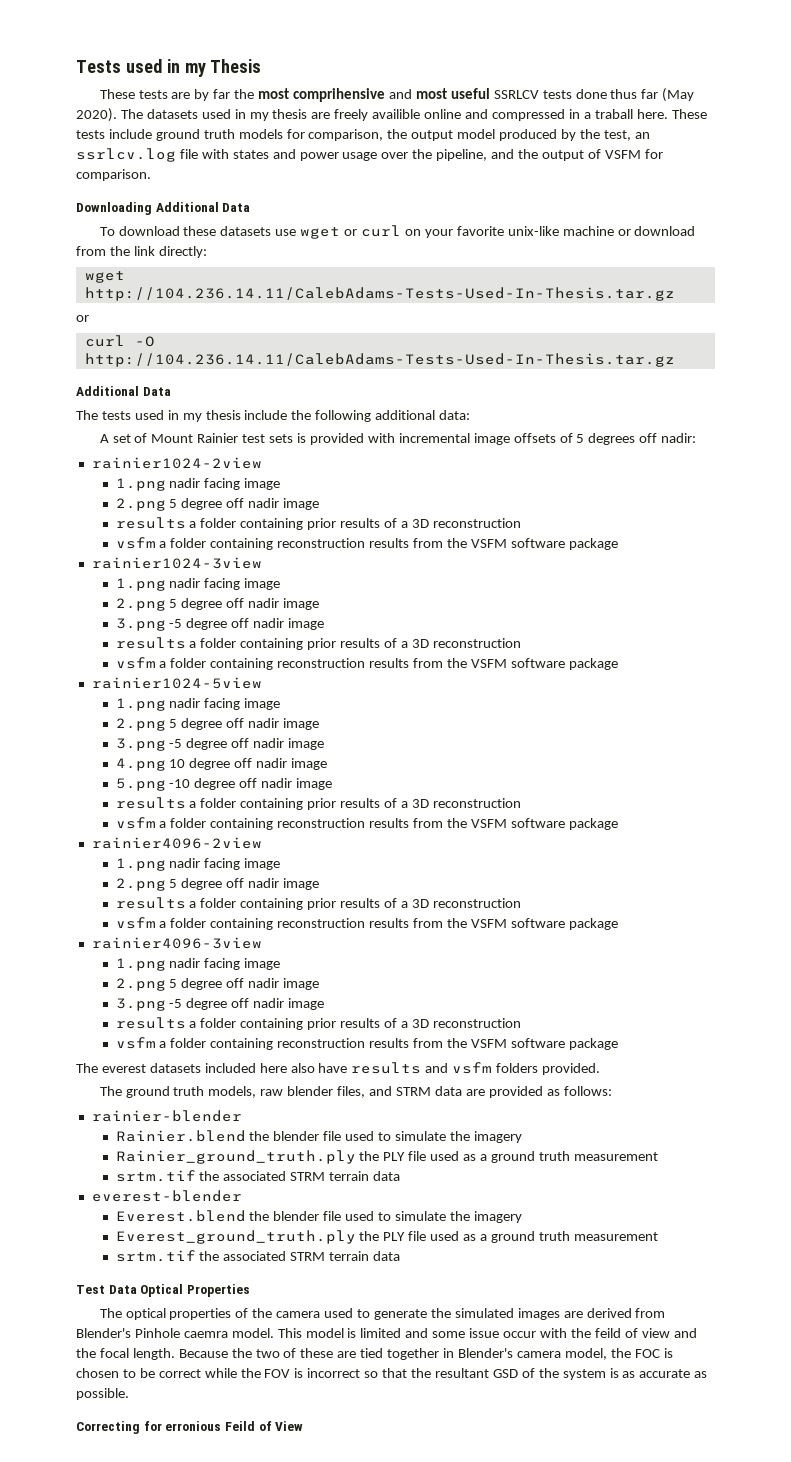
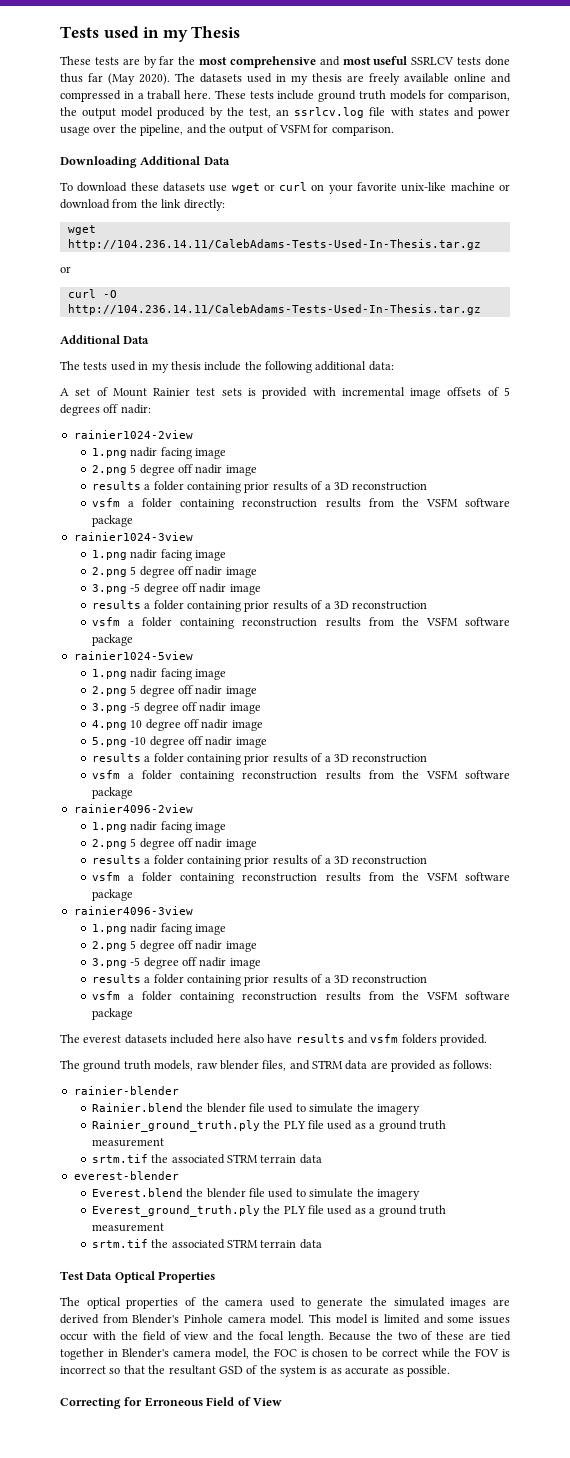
- These tests are by far the most comprihensive and most useful SSRLCV tests done thus far (May 2020).
+ These tests are by far the most comprehensive and most useful SSRLCV tests done thus far (May 2020).
- The datasets used in my thesis are freely availible online and compressed in a traball here.
+ The datasets used in my thesis are freely available online and compressed in a traball here.
- The optical properties of the camera used to generate the simulated images are derived from Blender's Pinhole caemra model.
+ The optical properties of the camera used to generate the simulated images are derived from Blender's Pinhole camera model.
- This model is limited and some issue occur with the feild of view and the focal length.
+ This model is limited and some issues occur with the field of view and the focal length.
- Correcting for erronious Feild of View
+ Correcting for Erroneous Field of View

